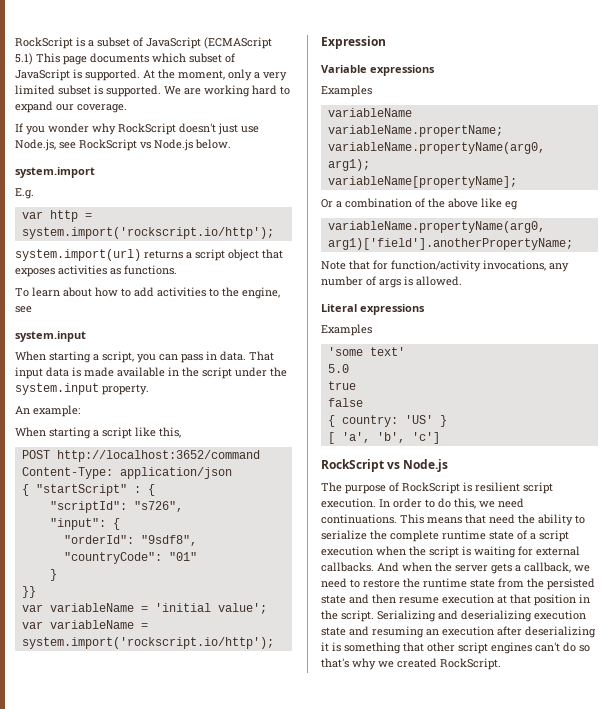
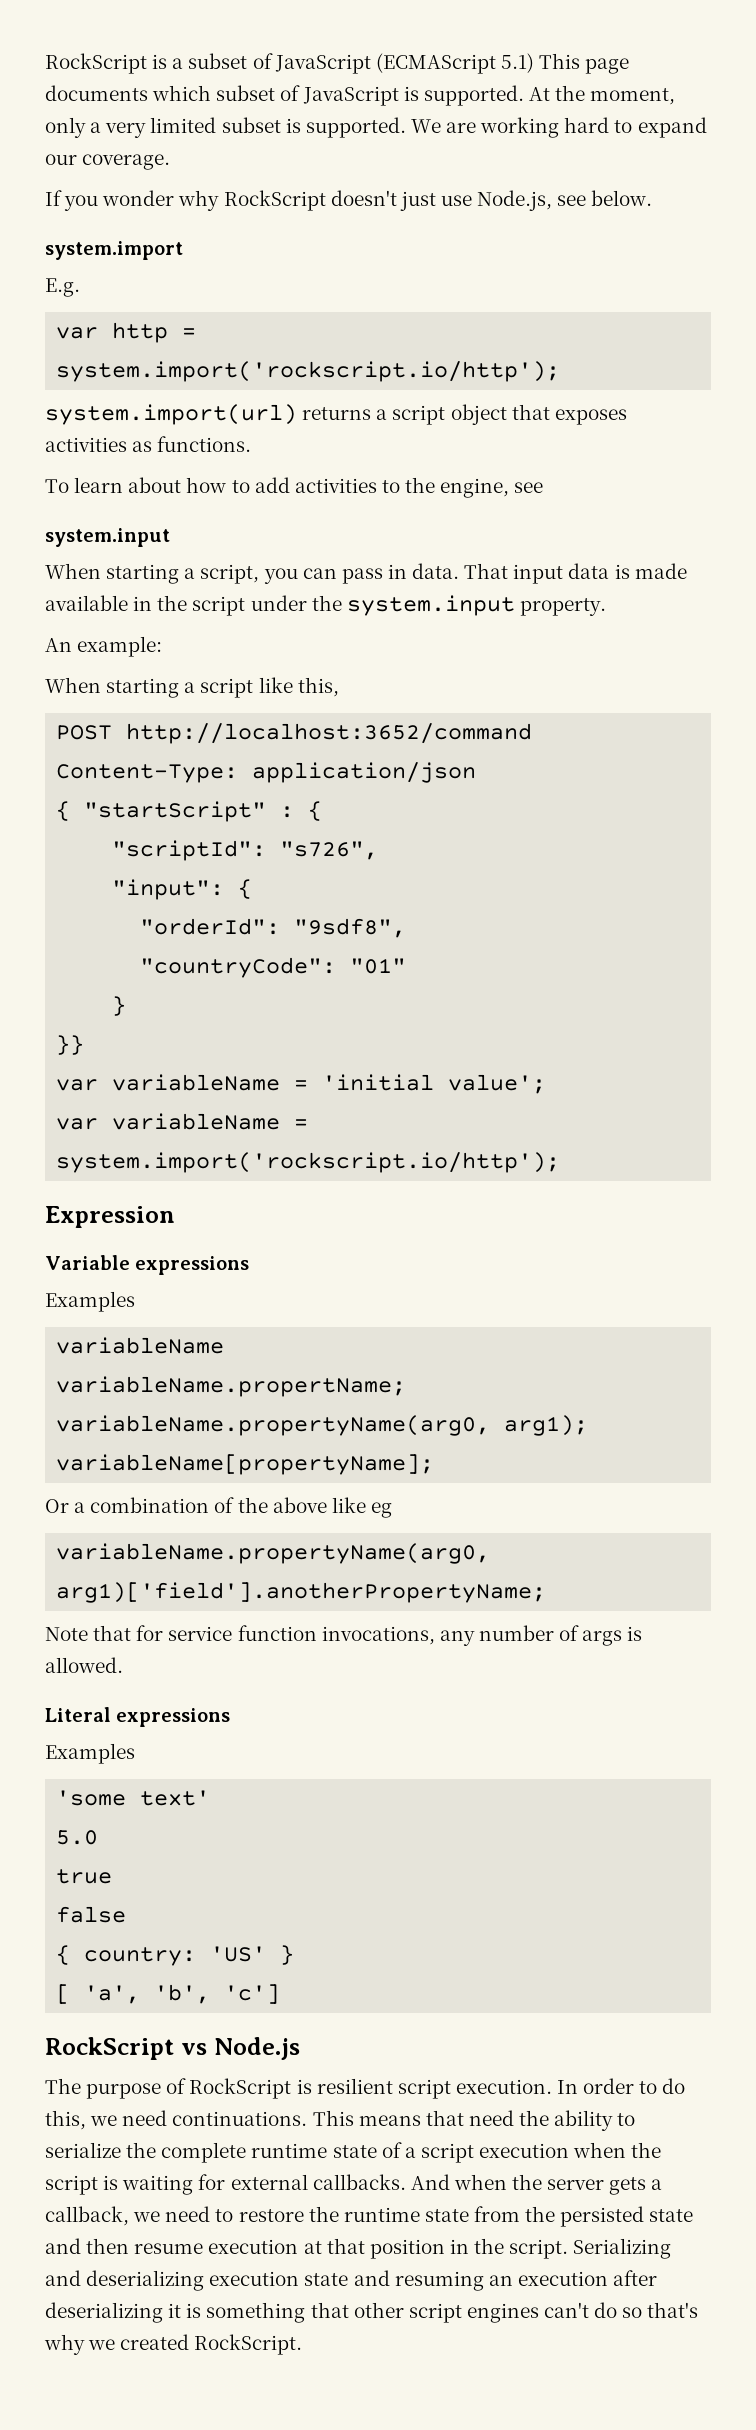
- If you wonder why RockScript doesn't just use Node.js, see RockScript vs Node.js below.
+ If you wonder why RockScript doesn't just use Node.js, see below.
- Note that for function/activity invocations, any number of args is allowed.
+ Note that for service function invocations, any number of args is allowed.

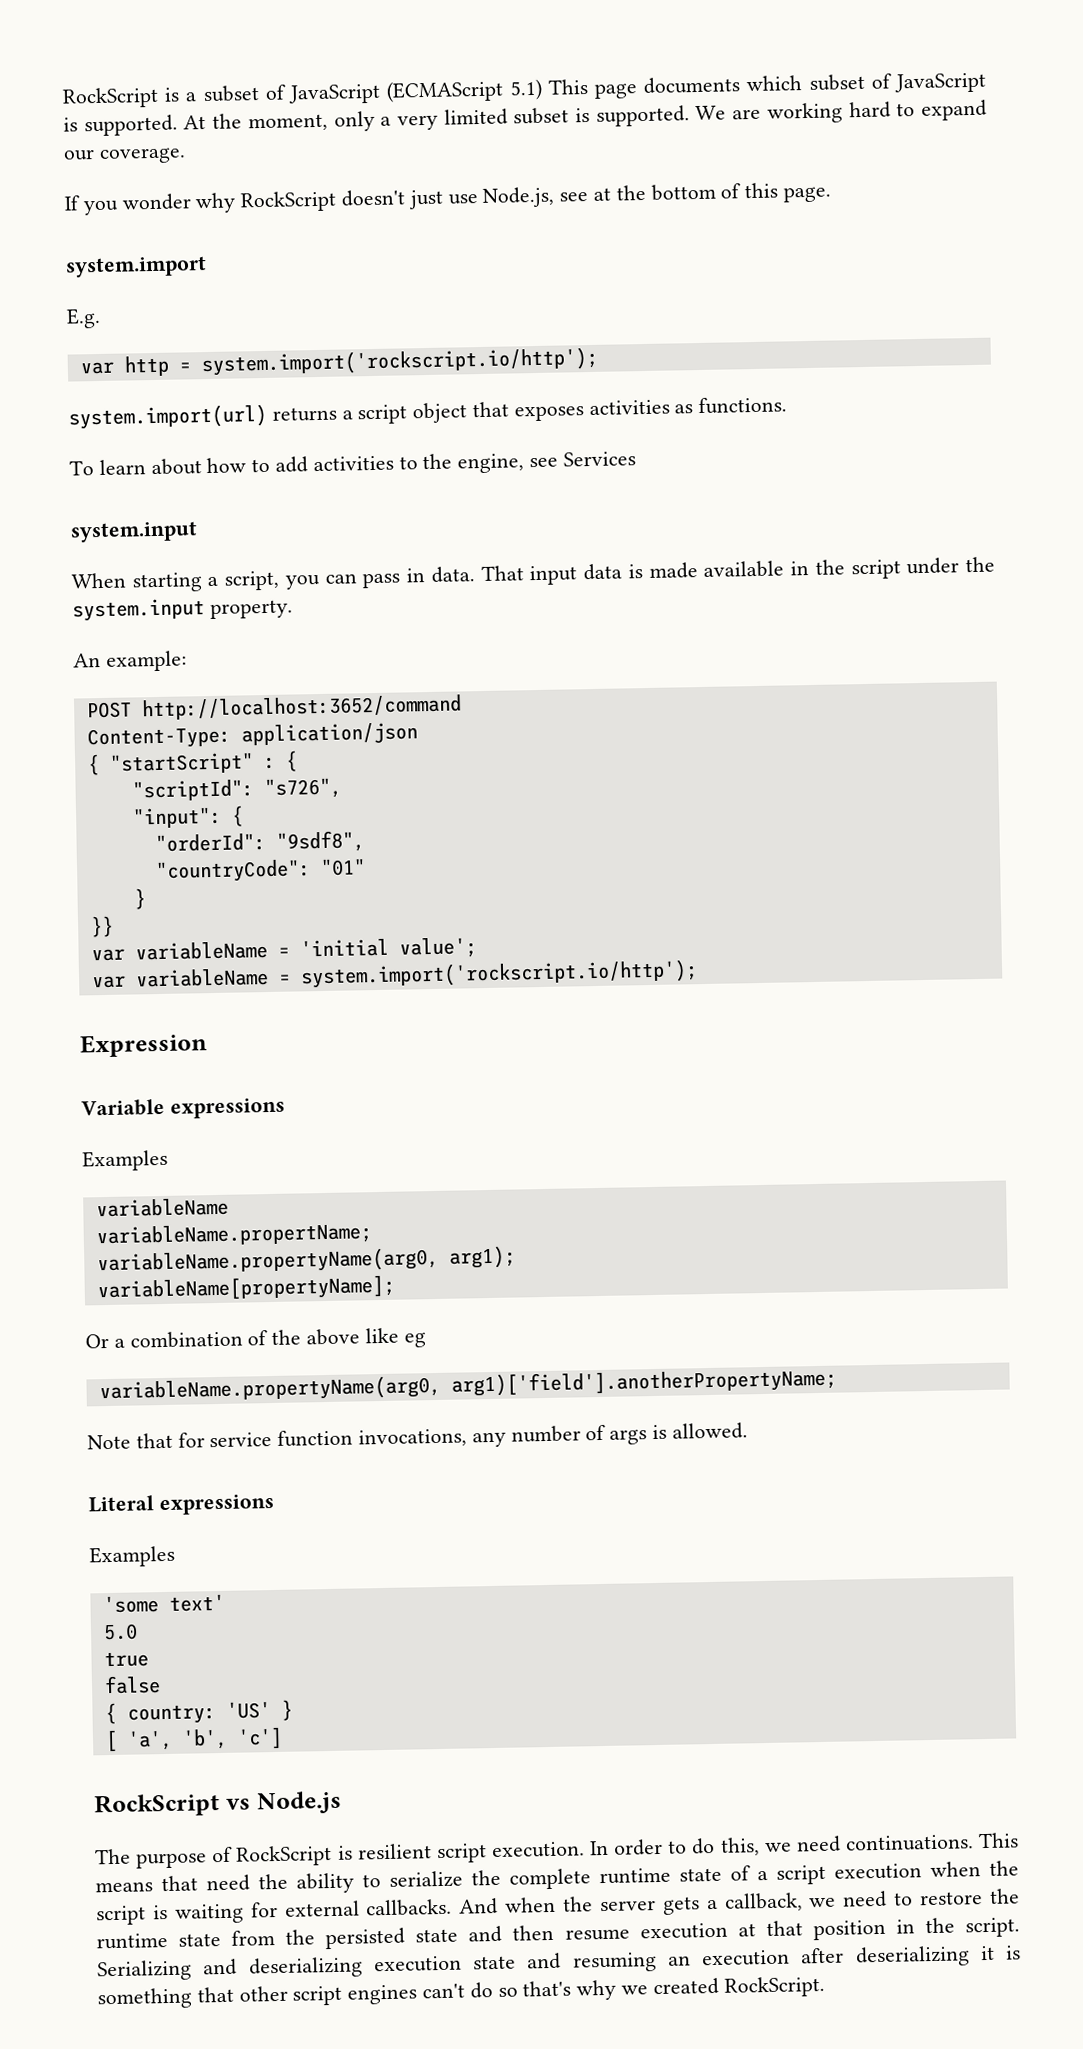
- If you wonder why RockScript doesn't just use Node.js, see below.
+ If you wonder why RockScript doesn't just use Node.js, see at the bottom of this page.
- To learn about how to add activities to the engine, see
+ To learn about how to add activities to the engine, see Services
- When starting a script like this,

